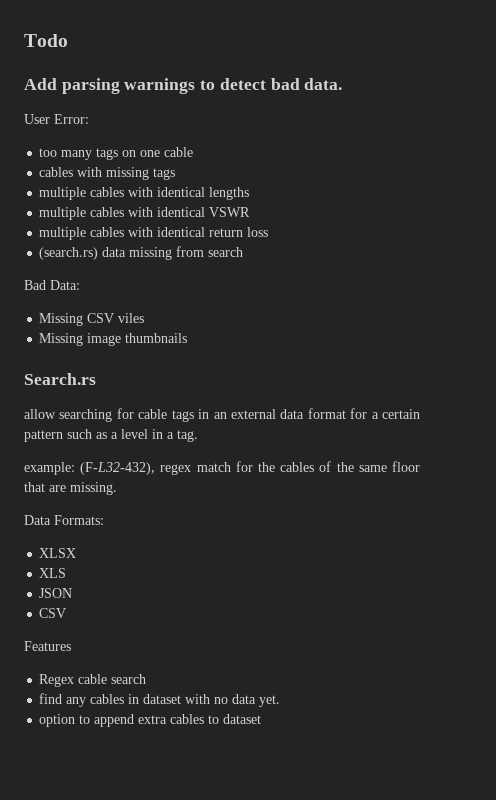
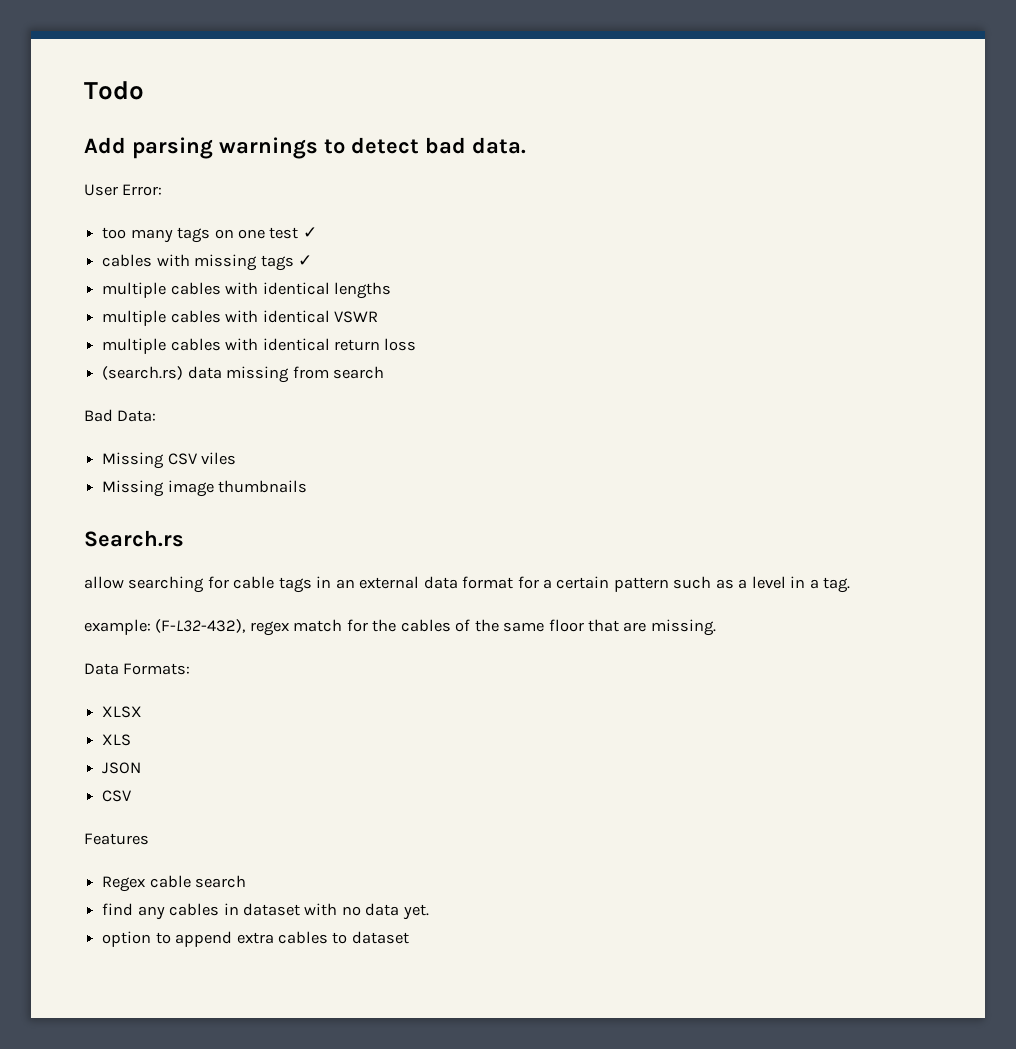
- too many tags on one cable
+ too many tags on one test ✓
- cables with missing tags
+ cables with missing tags ✓

